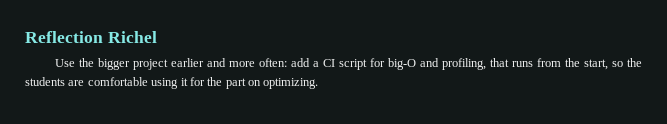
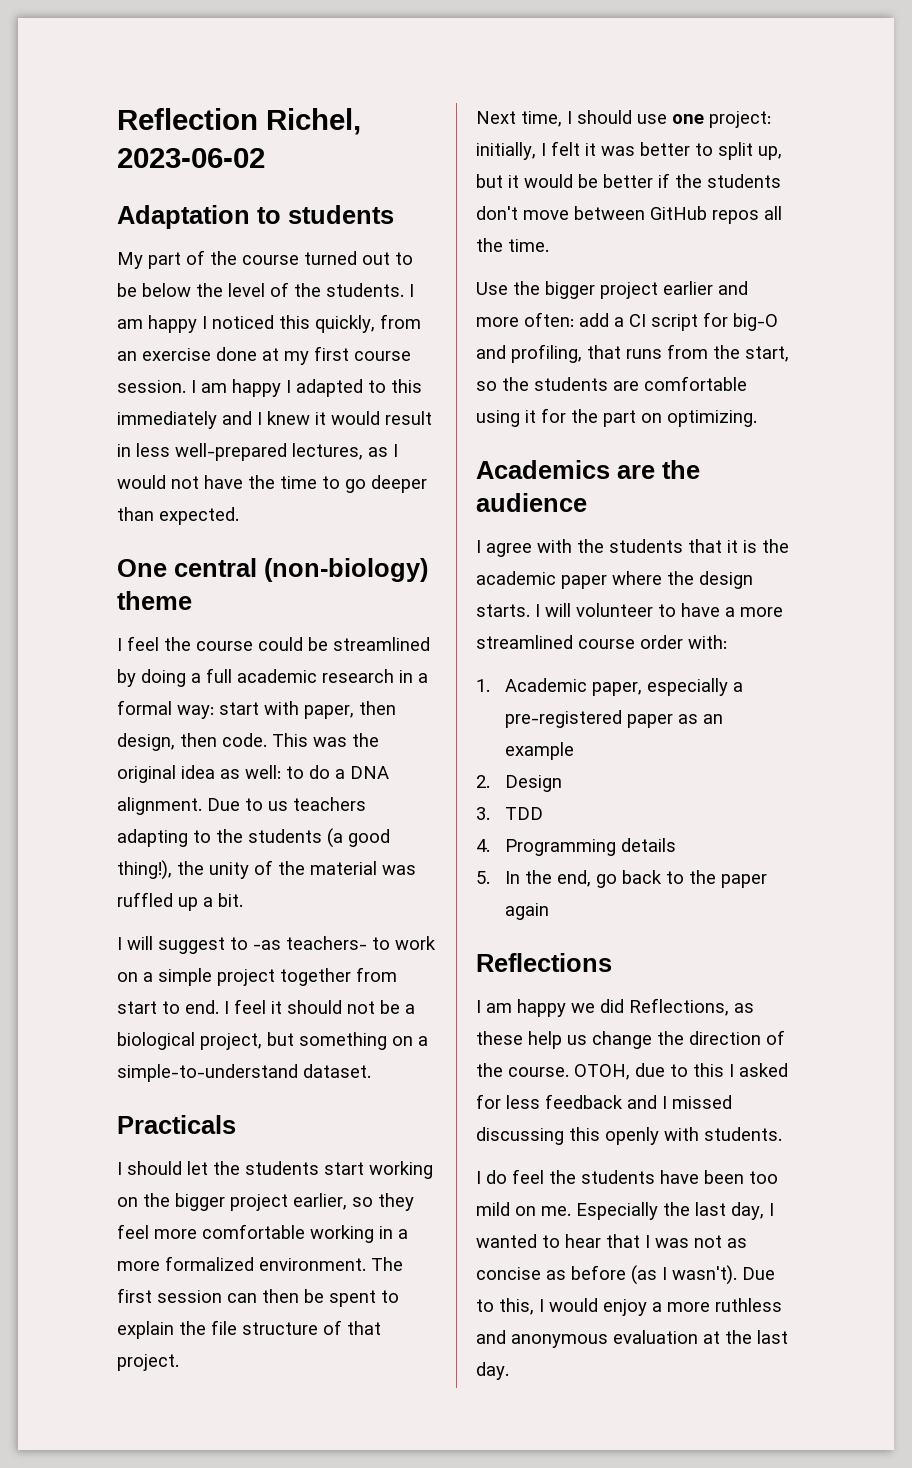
- Reflection Richel
+ Reflection Richel, 2023-06-02
+ Adaptation to students
+ My part of the course turned out to be below the level of the students. I am happy I noticed this quickly, from an exercise done at my first course session. I am happy I adapted to this immediately and I knew it would result in less well-prepared lectures, as I would not have the time to go deeper than expected.
+ One central (non-biology) theme
+ I feel the course could be streamlined by doing a full academic research in a formal way: start with paper, then design, then code. This was the original idea as well: to do a DNA alignment. Due to us teachers adapting to the students (a good thing!), the unity of the material was ruffled up a bit.
+ I will suggest to -as teachers- to work on a simple project together from start to end. I feel it should not be a biological project, but something on a simple-to-understand dataset.
+ Practicals
+ I should let the students start working on the bigger project earlier, so they feel more comfortable working in a more formalized environment. The first session can then be spent to explain the file structure of that project.
+ Next time, I should use one project: initially, I felt it was better to split up, but it would be better if the students don't move between GitHub repos all the time.
+ Academics are the audience
+ I agree with the students that it is the academic paper where the design starts. I will volunteer to have a more streamlined course order with:
+ 1. Academic paper, especially a pre-registered paper as an example
+ 2. Design
+ 3. TDD
+ 4. Programming details
+ 5. In the end, go back to the paper again
+ Reflections
+ I am happy we did Reflections, as these help us change the direction of the course. OTOH, due to this I asked for less feedback and I missed discussing this openly with students.
+ I do feel the students have been too mild on me. Especially the last day, I wanted to hear that I was not as concise as before (as I wasn't). Due to this, I would enjoy a more ruthless and anonymous evaluation at the last day.

